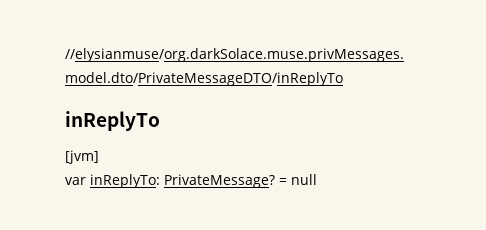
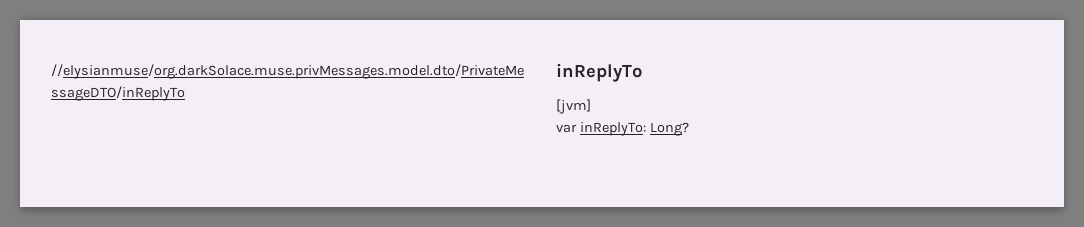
- var inReplyTo: PrivateMessage? = null
+ var inReplyTo: Long?

